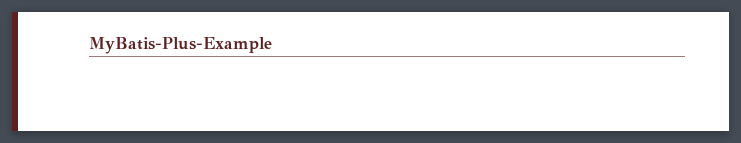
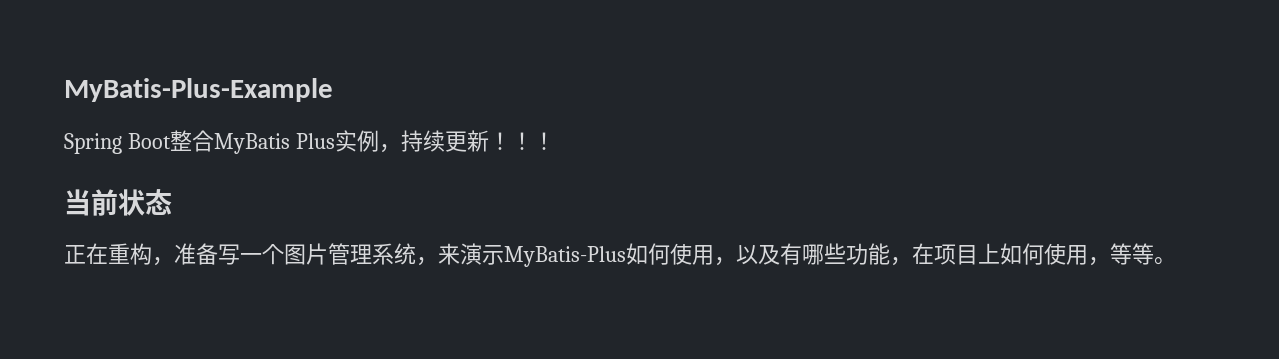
+ Spring Boot整合MyBatis Plus实例，持续更新！！！
+ 当前状态
+ 正在重构，准备写一个图片管理系统，来演示MyBatis-Plus如何使用，以及有哪些功能，在项目上如何使用，等等。

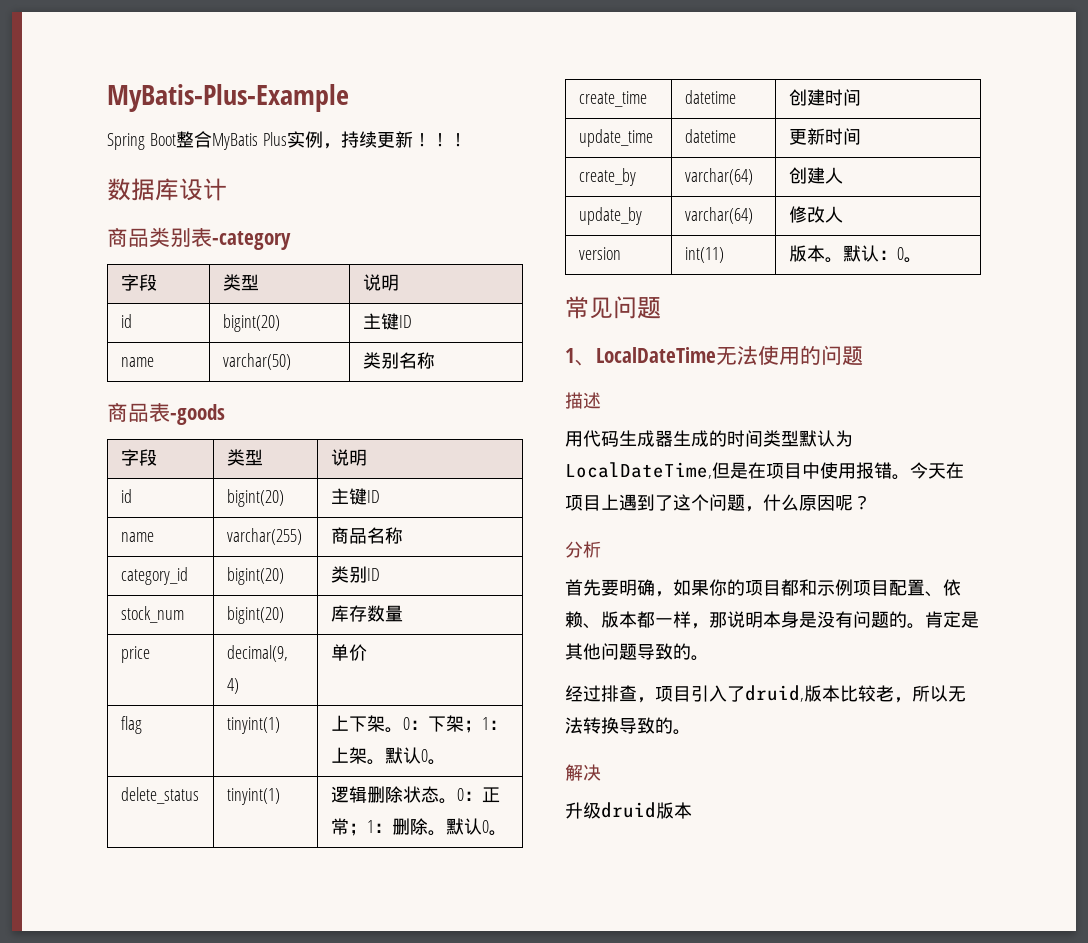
- 当前状态
- 正在重构，准备写一个图片管理系统，来演示MyBatis-Plus如何使用，以及有哪些功能，在项目上如何使用，等等。
+ 数据库设计
+ 商品类别表-category
+ 字段 | 类型 | 说明
+ id | bigint(20) | 主键ID
+ name | varchar(50) | 类别名称
+ 商品表-goods
+ 字段 | 类型 | 说明
+ id | bigint(20) | 主键ID
+ name | varchar(255) | 商品名称
+ category_id | bigint(20) | 类别ID
+ stock_num | bigint(20) | 库存数量
+ price | decimal(9, 4) | 单价
+ flag | tinyint(1) | 上下架。0：下架；1：上架。默认0。
+ delete_status | tinyint(1) | 逻辑删除状态。0：正常；1：删除。默认0。
+ create_time | datetime | 创建时间
+ update_time | datetime | 更新时间
+ create_by | varchar(64) | 创建人
+ update_by | varchar(64) | 修改人
+ version | int(11) | 版本。默认：0。
+ 常见问题
+ 1、LocalDateTime无法使用的问题
+ 描述
+ 用代码生成器生成的时间类型默认为LocalDateTime,但是在项目中使用报错。今天在项目上遇到了这个问题，什么原因呢？
+ 分析
+ 首先要明确，如果你的项目都和示例项目配置、依赖、版本都一样，那说明本身是没有问题的。肯定是其他问题导致的。
+ 经过排查，项目引入了druid,版本比较老，所以无法转换导致的。
+ 解决
+ 升级druid版本

